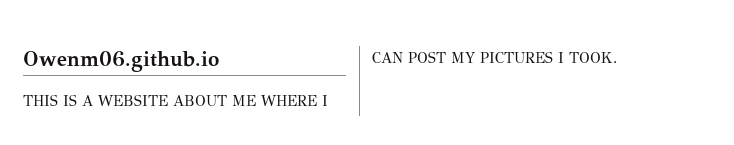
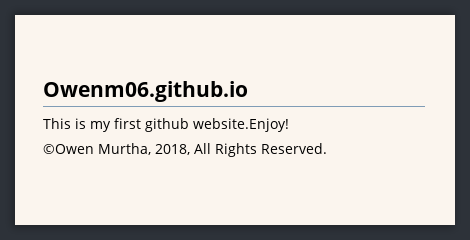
- THIS IS A WEBSITE ABOUT ME WHERE I CAN POST MY PICTURES I TOOK.
+ This is my first github website.Enjoy!
+ ©Owen Murtha, 2018, All Rights Reserved.

